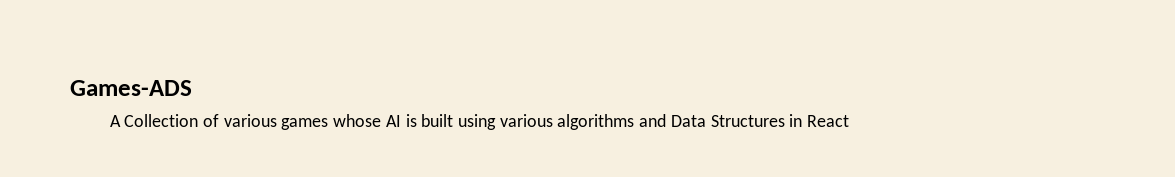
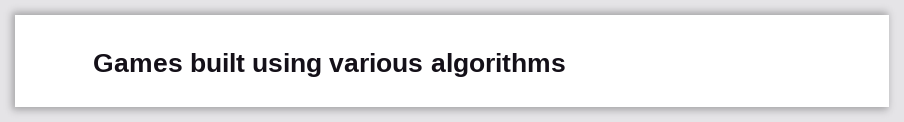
- Games-ADS
- A Collection of various games whose AI is built using various algorithms and Data Structures in React
+ Games built using various algorithms

